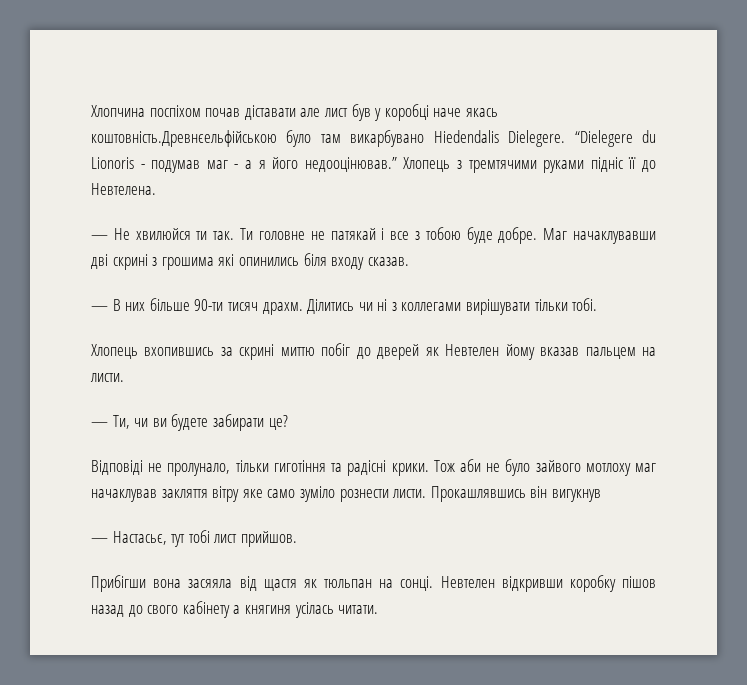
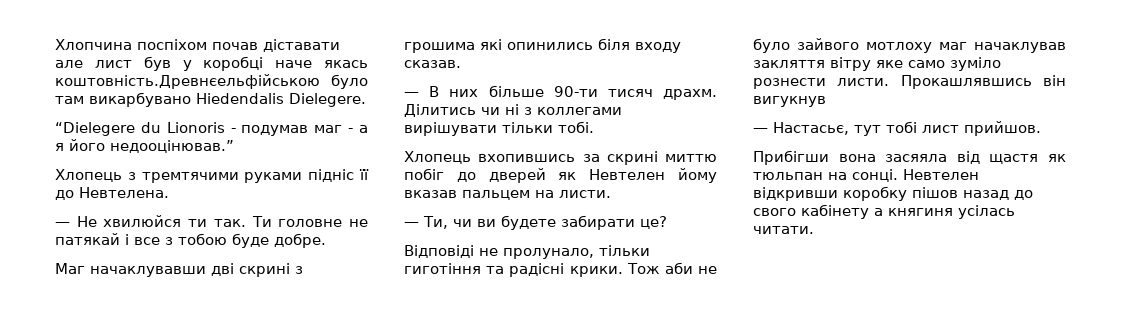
- Хлопчина поспіхом почав діставати але лист був у коробці наче якась коштовність.Древнєельфійською було там викарбувано Hiedendalis Dielegere. “Dielegere du Lionoris - подумав маг - а я його недооцінював.” Хлопець з тремтячими руками підніс її до Невтелена.
+ Хлопчина поспіхом почав діставати але лист був у коробці наче якась коштовність.Древнєельфійською було там викарбувано Hiedendalis Dielegere.
+ “Dielegere du Lionoris - подумав маг - а я його недооцінював.”
+ Хлопець з тремтячими руками підніс її до Невтелена.
- Ти головне не патякай і все з тобою буде добре. Маг начаклувавши дві скрині з грошима які опинились біля входу сказав.
+ Ти головне не патякай і все з тобою буде добре.
+ Маг начаклувавши дві скрині з грошима які опинились біля входу сказав.

